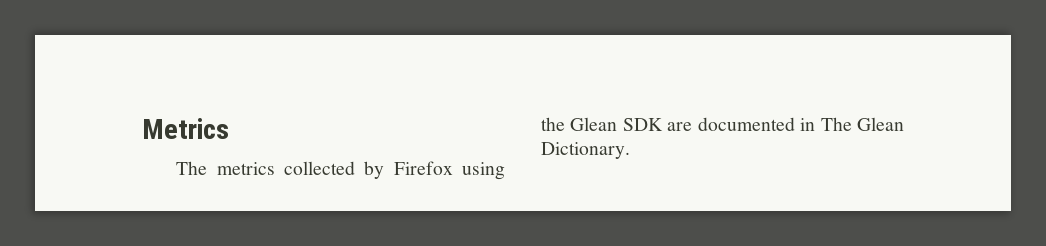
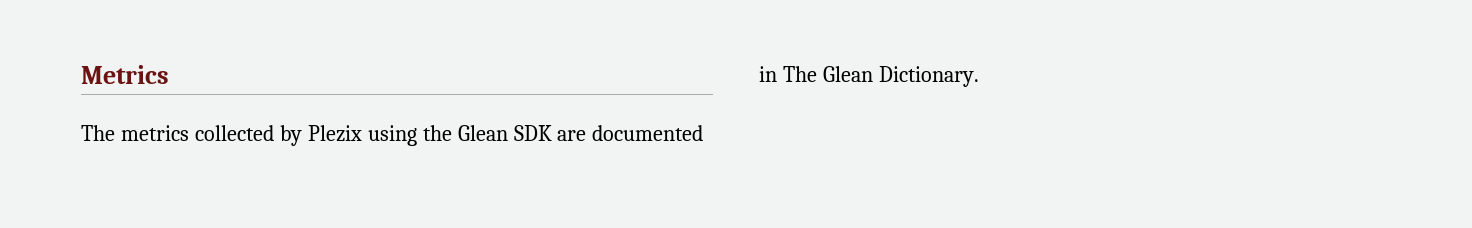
- The metrics collected by Firefox using the Glean SDK are documented in The Glean Dictionary.
+ The metrics collected by Plezix using the Glean SDK are documented in The Glean Dictionary.

